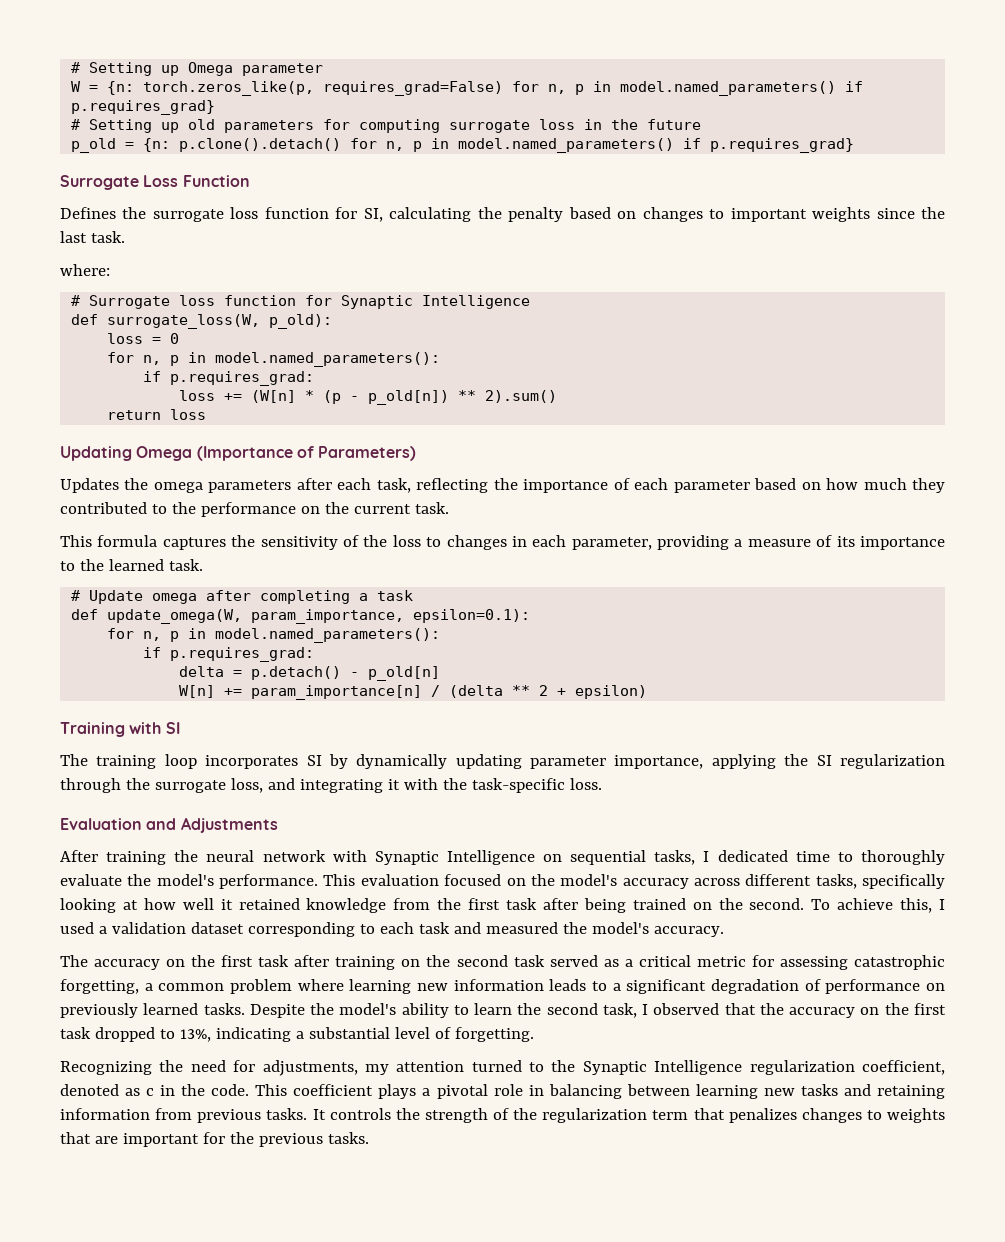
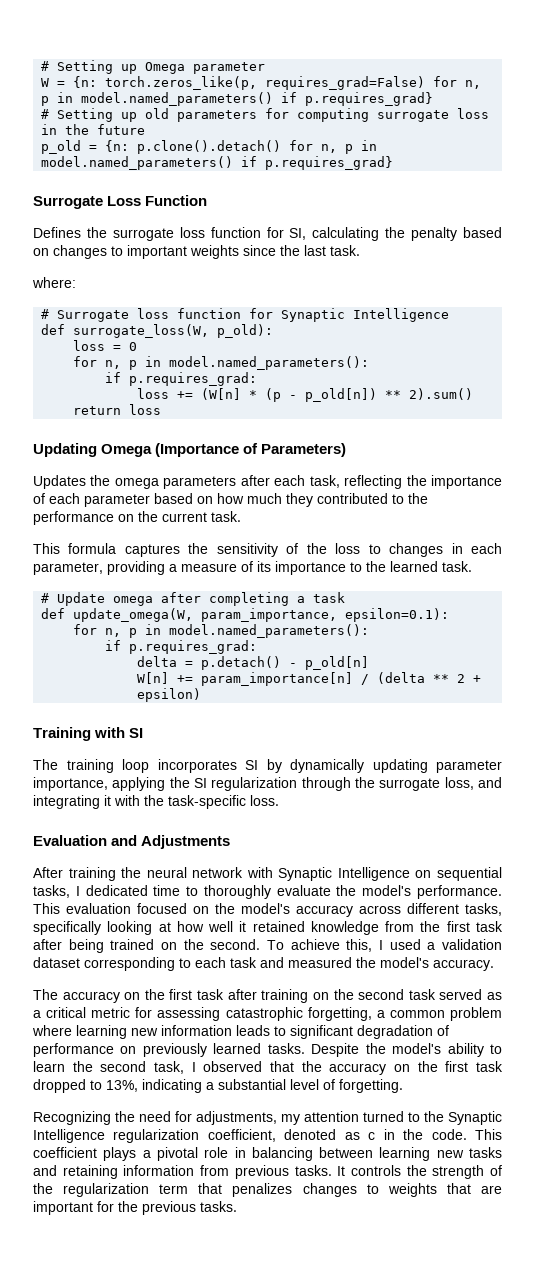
- The accuracy on the first task after training on the second task served as a critical metric for assessing catastrophic forgetting, a common problem where learning new information leads to a significant degradation of performance on previously learned tasks.
+ The accuracy on the first task after training on the second task served as a critical metric for assessing catastrophic forgetting, a common problem where learning new information leads to significant degradation of performance on previously learned tasks.

